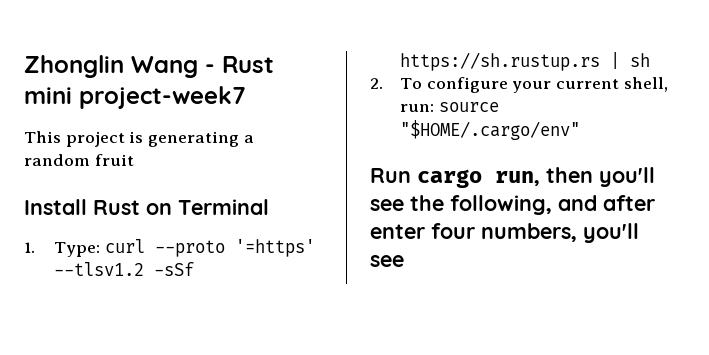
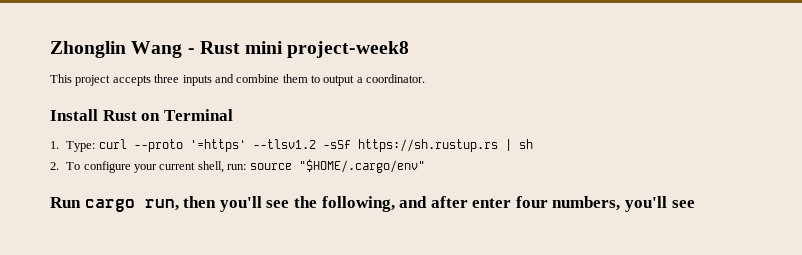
- Zhonglin Wang - Rust mini project-week7
+ Zhonglin Wang - Rust mini project-week8
- This project is generating a random fruit
+ This project accepts three inputs and combine them to output a coordinator.

